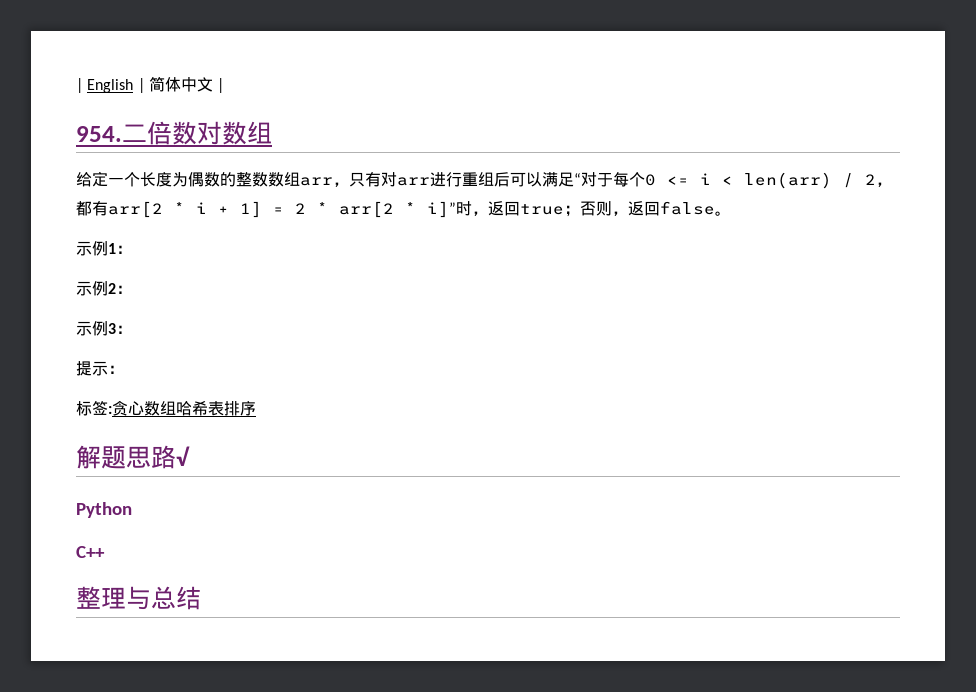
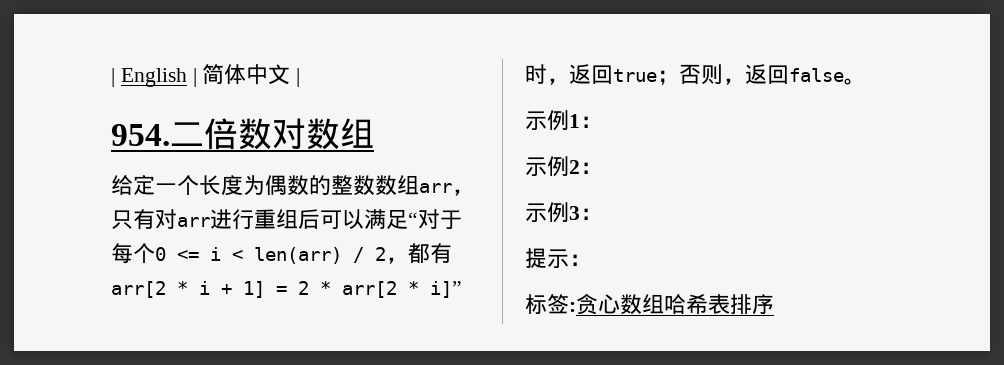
- 解题思路√
- Python
- C++
- 整理与总结

